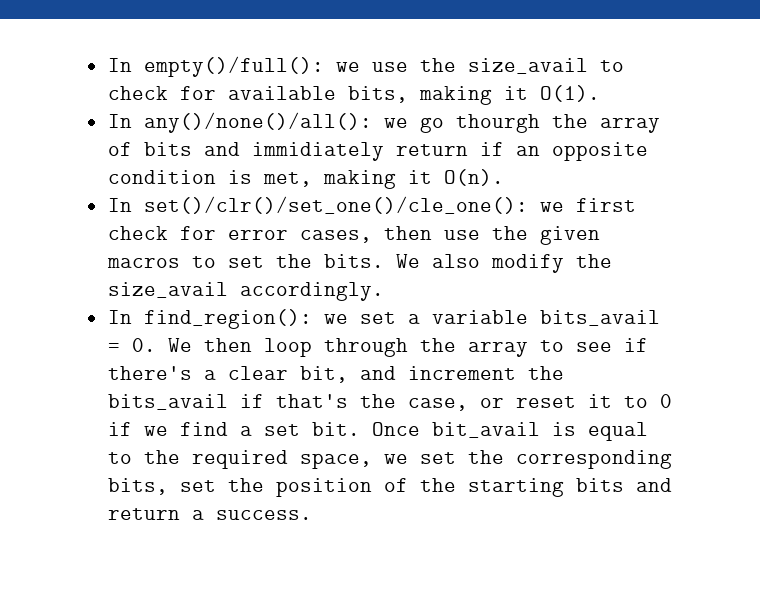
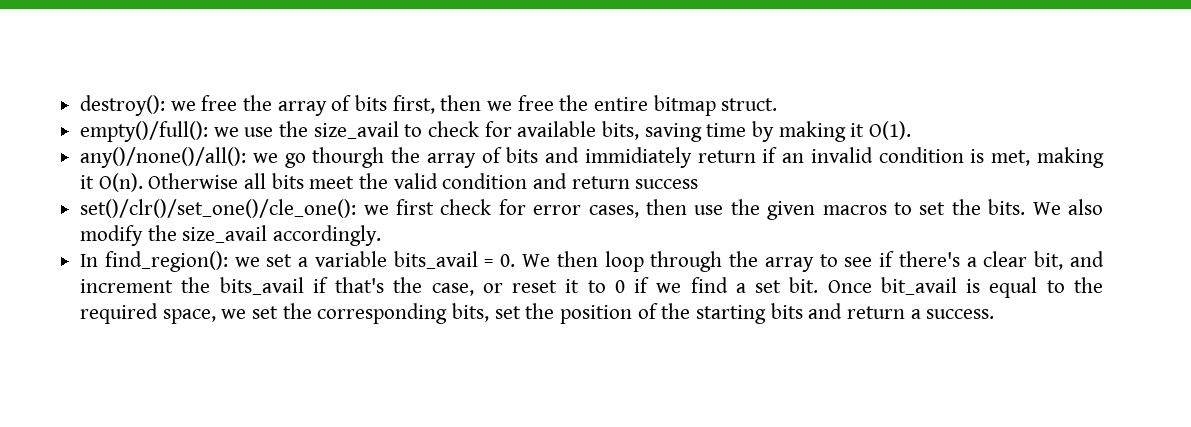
- In empty()/full(): we use the size_avail to check for available bits, making it O(1).
+ destroy(): we free the array of bits first, then we free the entire bitmap struct.
+ empty()/full(): we use the size_avail to check for available bits, saving time by making it O(1).
- In any()/none()/all(): we go thourgh the array of bits and immidiately return if an opposite condition is met, making it O(n).
- In set()/clr()/set_one()/cle_one(): we first check for error cases, then use the given macros to set the bits.
+ any()/none()/all(): we go thourgh the array of bits and immidiately return if an invalid condition is met, making it O(n). Otherwise all bits meet the valid condition and return success
+ set()/clr()/set_one()/cle_one(): we first check for error cases, then use the given macros to set the bits.

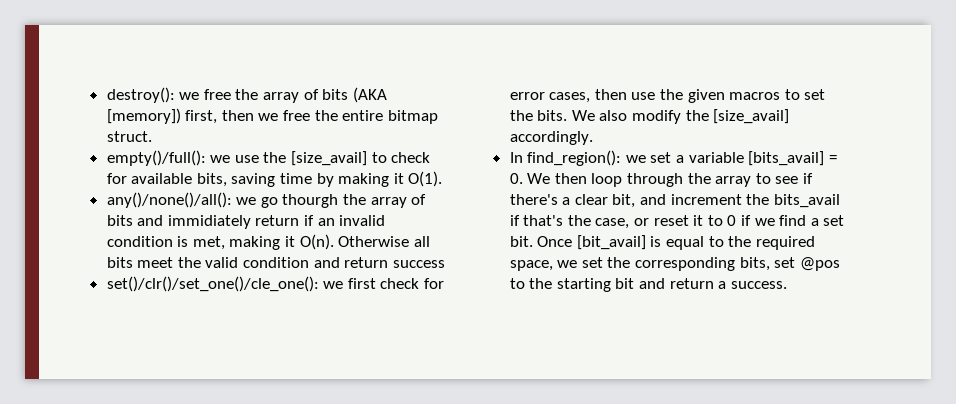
- destroy(): we free the array of bits first, then we free the entire bitmap struct.
+ destroy(): we free the array of bits (AKA [memory]) first, then we free the entire bitmap struct.
- empty()/full(): we use the size_avail to check for available bits, saving time by making it O(1).
+ empty()/full(): we use the [size_avail] to check for available bits, saving time by making it O(1).
- We also modify the size_avail accordingly.
+ We also modify the [size_avail] accordingly.
- In find_region(): we set a variable bits_avail = 0. We then loop through the array to see if there's a clear bit, and increment the bits_avail if that's the case, or reset it to 0 if we find a set bit.
+ In find_region(): we set a variable [bits_avail] = 0. We then loop through the array to see if there's a clear bit, and increment the bits_avail if that's the case, or reset it to 0 if we find a set bit.
- Once bit_avail is equal to the required space, we set the corresponding bits, set the position of the starting bits and return a success.
+ Once [bit_avail] is equal to the required space, we set the corresponding bits, set @pos to the starting bit and return a success.

